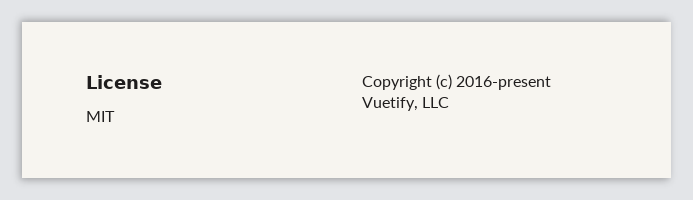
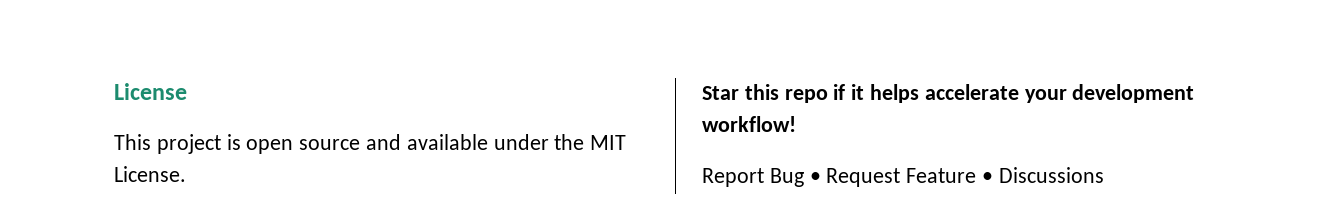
- MIT
- Copyright (c) 2016-present Vuetify, LLC
+ This project is open source and available under the MIT License.
+ Star this repo if it helps accelerate your development workflow!
+ Report Bug • Request Feature • Discussions

